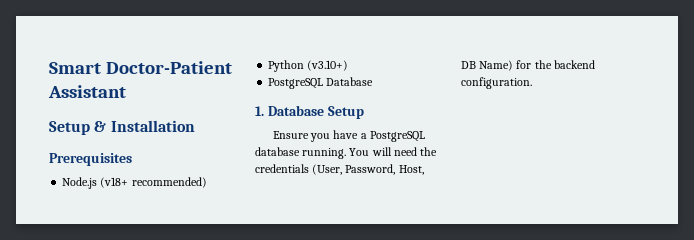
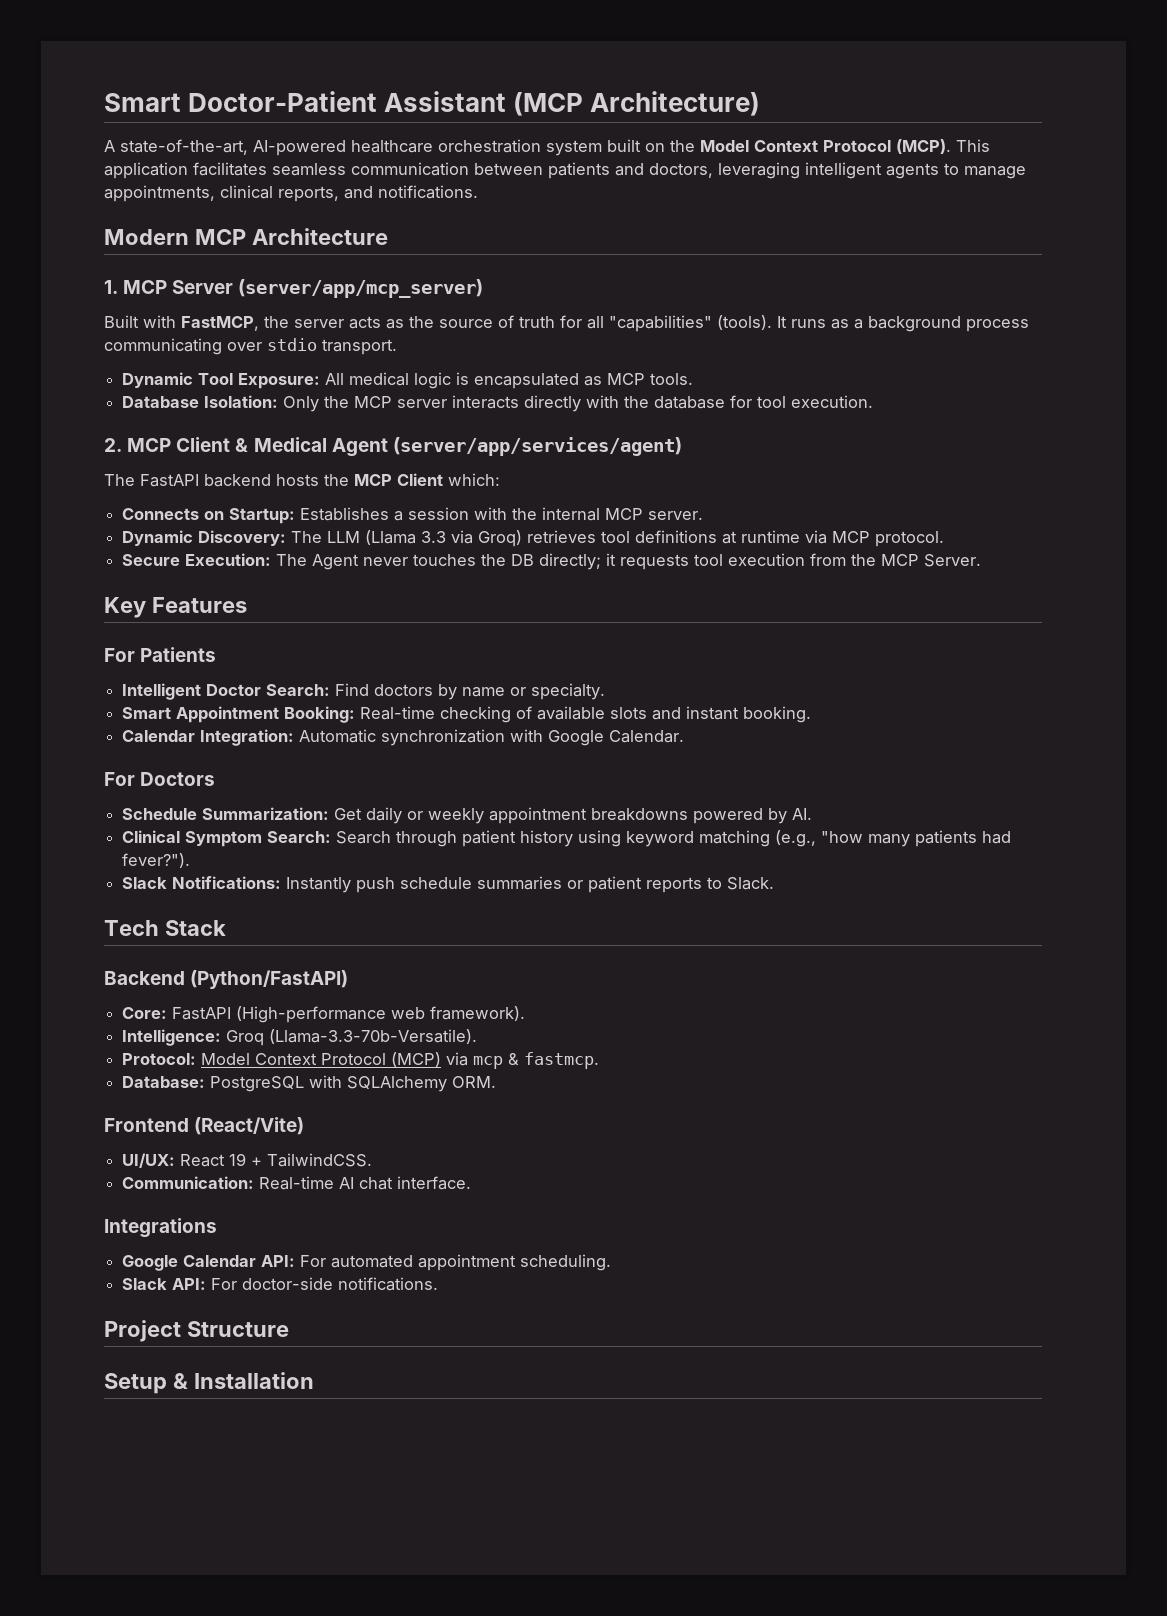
- Smart Doctor-Patient Assistant
+ Smart Doctor-Patient Assistant (MCP Architecture)
+ A state-of-the-art, AI-powered healthcare orchestration system built on the Model Context Protocol (MCP). This application facilitates seamless communication between patients and doctors, leveraging intelligent agents to manage appointments, clinical reports, and notifications.
+ Modern MCP Architecture
+ 1. MCP Server (server/app/mcp_server)
+ Built with FastMCP, the server acts as the source of truth for all "capabilities" (tools). It runs as a background process communicating over stdio transport.
+ Dynamic Tool Exposure: All medical logic is encapsulated as MCP tools.
+ Database Isolation: Only the MCP server interacts directly with the database for tool execution.
+ 2. MCP Client & Medical Agent (server/app/services/agent)
+ The FastAPI backend hosts the MCP Client which:
+ Connects on Startup: Establishes a session with the internal MCP server.
+ Dynamic Discovery: The LLM (Llama 3.3 via Groq) retrieves tool definitions at runtime via MCP protocol.
+ Secure Execution: The Agent never touches the DB directly; it requests tool execution from the MCP Server.
+ Key Features
+ For Patients
+ Intelligent Doctor Search: Find doctors by name or specialty.
+ Smart Appointment Booking: Real-time checking of available slots and instant booking.
+ Calendar Integration: Automatic synchronization with Google Calendar.
+ For Doctors
+ Schedule Summarization: Get daily or weekly appointment breakdowns powered by AI.
+ Clinical Symptom Search: Search through patient history using keyword matching (e.g., "how many patients had fever?").
+ Slack Notifications: Instantly push schedule summaries or patient reports to Slack.
+ Tech Stack
+ Backend (Python/FastAPI)
+ Core: FastAPI (High-performance web framework).
+ Intelligence: Groq (Llama-3.3-70b-Versatile).
+ Protocol: Model Context Protocol (MCP) via mcp & fastmcp.
+ Database: PostgreSQL with SQLAlchemy ORM.
+ Frontend (React/Vite)
+ UI/UX: React 19 + TailwindCSS.
+ Communication: Real-time AI chat interface.
+ Integrations
+ Google Calendar API: For automated appointment scheduling.
+ Slack API: For doctor-side notifications.
+ Project Structure
  Setup & Installation
- Prerequisites
- Node.js (v18+ recommended)
- Python (v3.10+)
- PostgreSQL Database
- 1. Database Setup
- Ensure you have a PostgreSQL database running. You will need the credentials (User, Password, Host, DB Name) for the backend configuration.

